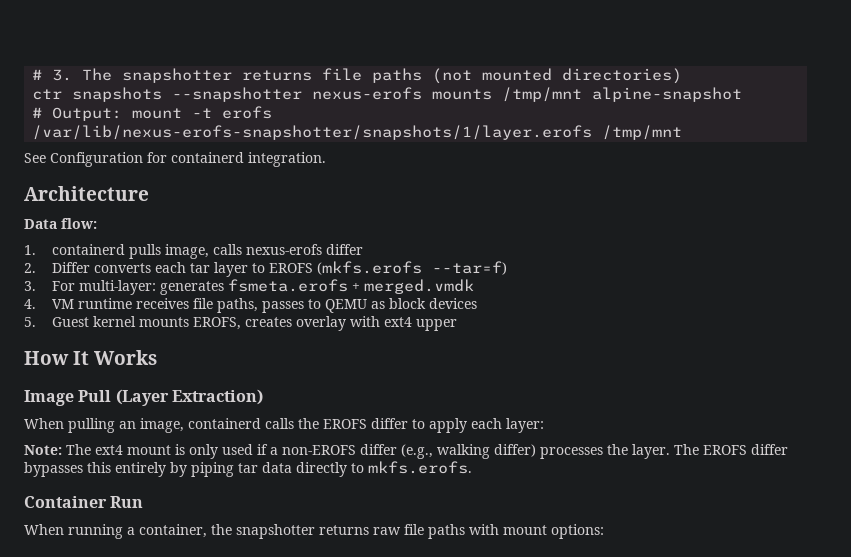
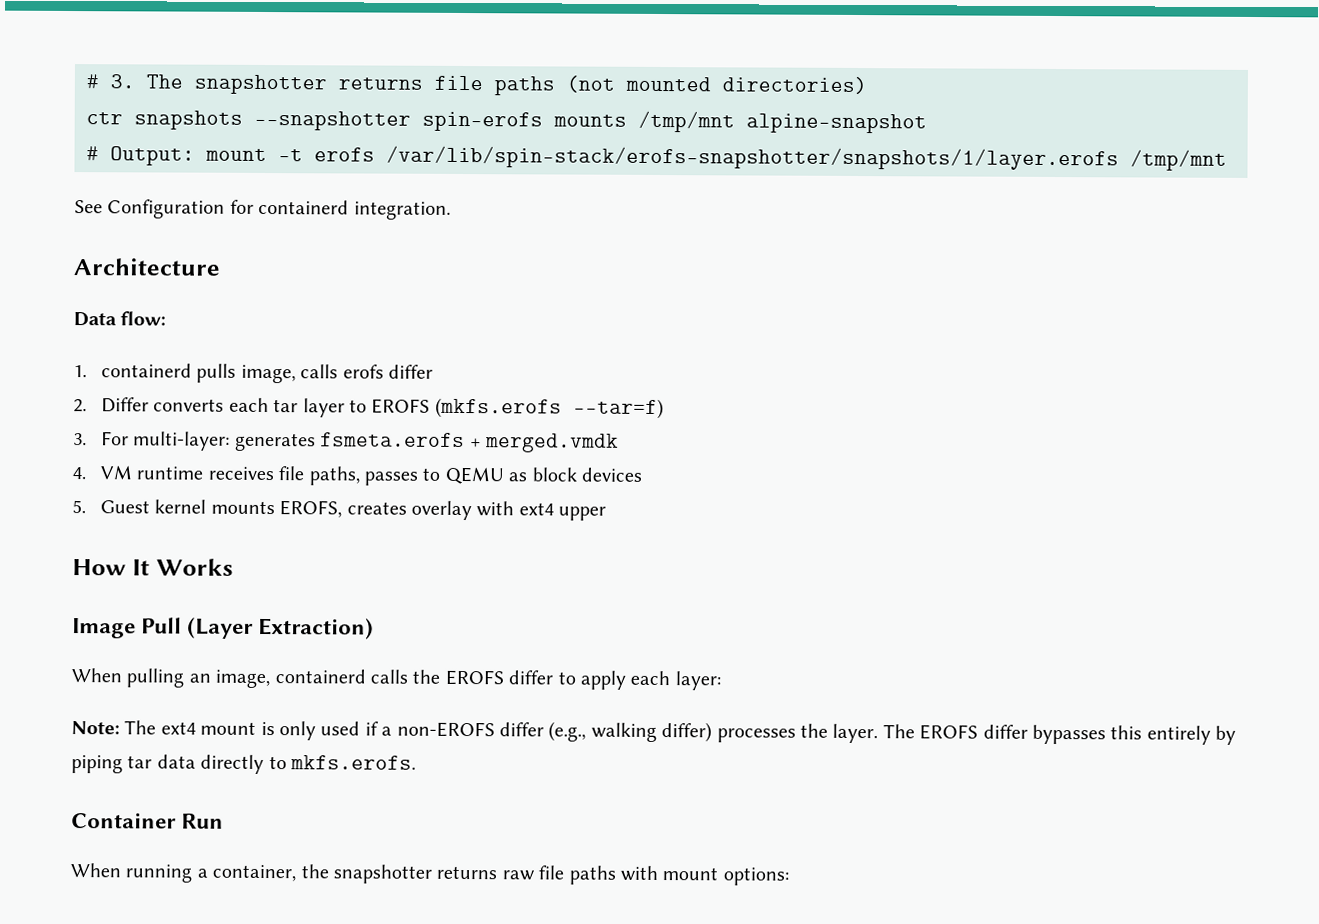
- ctr snapshots --snapshotter nexus-erofs mounts /tmp/mnt alpine-snapshot
+ ctr snapshots --snapshotter spin-erofs mounts /tmp/mnt alpine-snapshot
- # Output: mount -t erofs /var/lib/nexus-erofs-snapshotter/snapshots/1/layer.erofs /tmp/mnt
+ # Output: mount -t erofs /var/lib/spin-stack/erofs-snapshotter/snapshots/1/layer.erofs /tmp/mnt
- 1. containerd pulls image, calls nexus-erofs differ
+ 1. containerd pulls image, calls erofs differ

